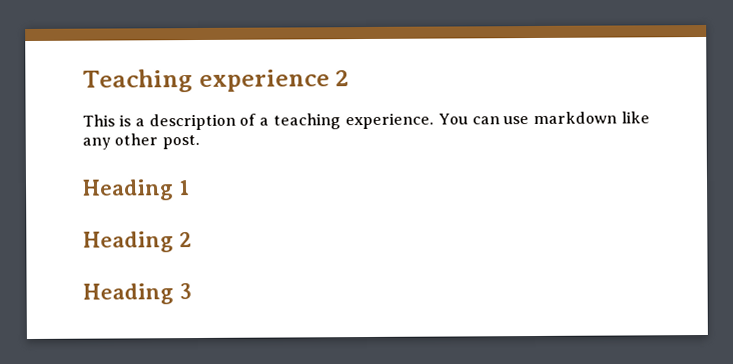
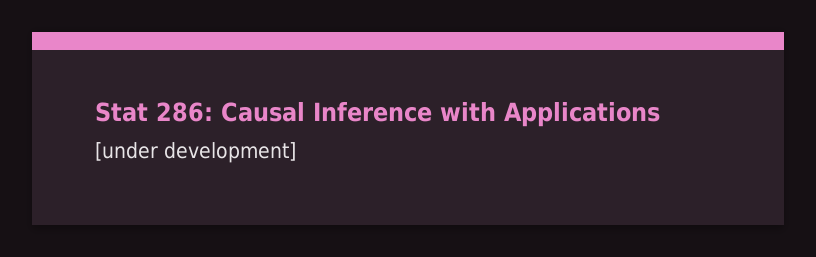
- Teaching experience 2
- This is a description of a teaching experience. You can use markdown like any other post.
- Heading 1
- Heading 2
- Heading 3
+ Stat 286: Causal Inference with Applications
+ [under development]

